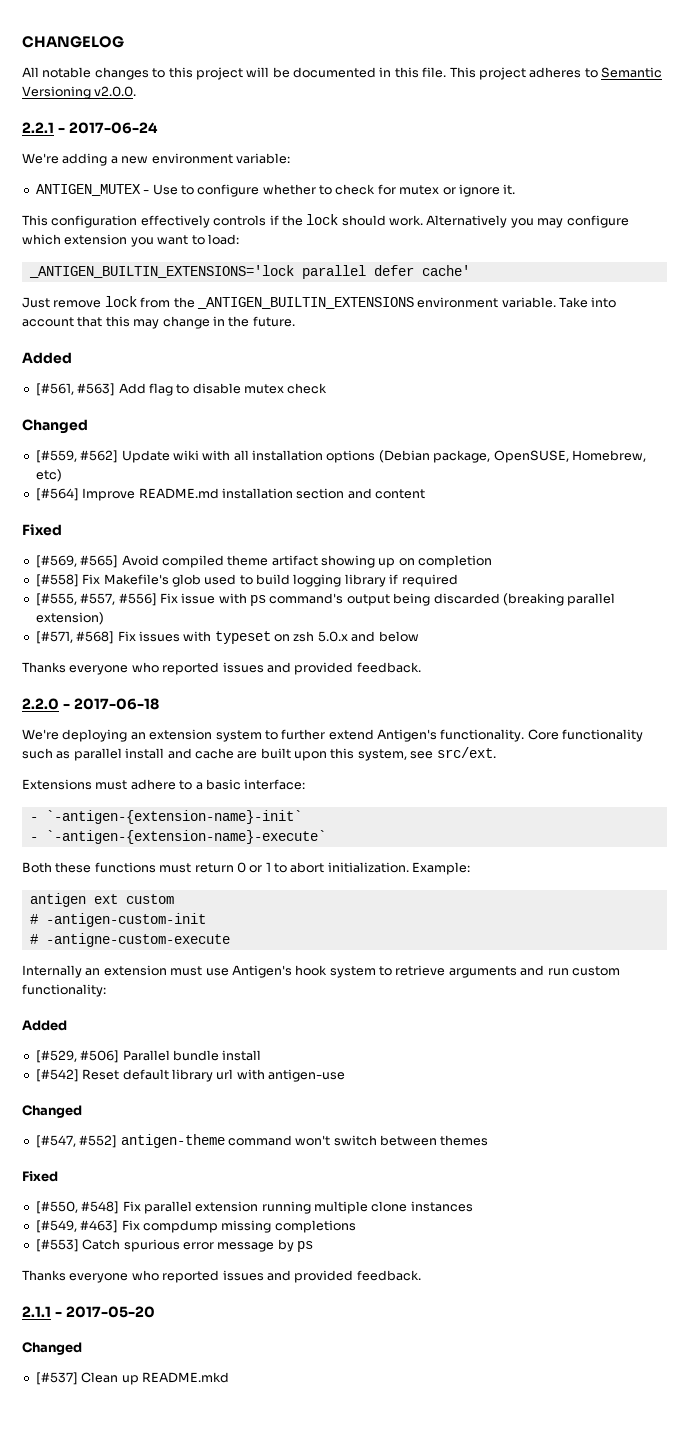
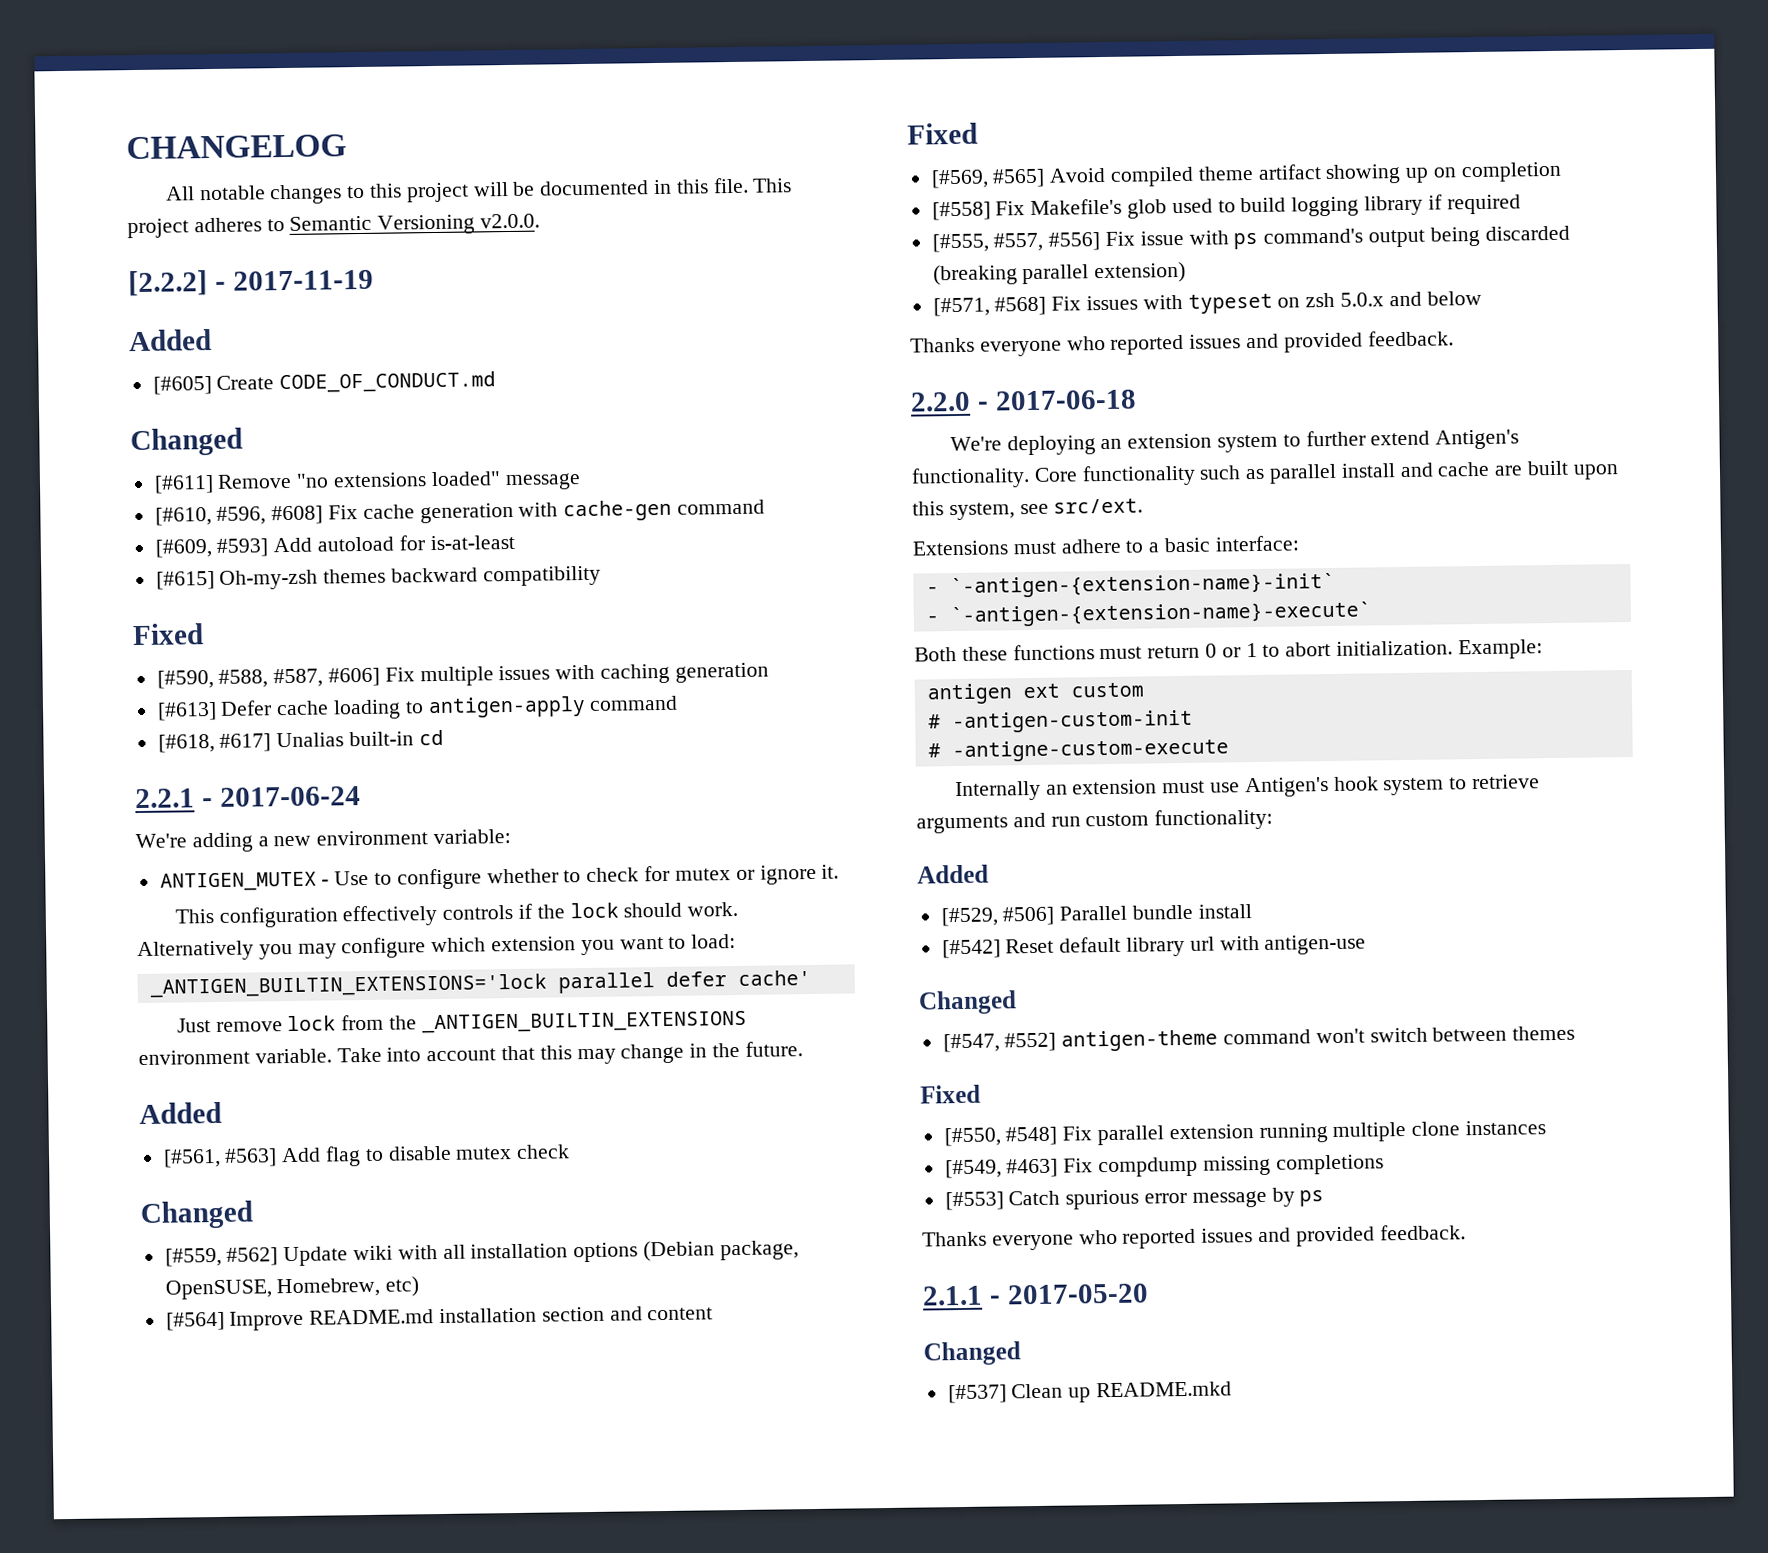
+ [2.2.2] - 2017-11-19
+ Added
+ [#605] Create CODE_OF_CONDUCT.md
+ Changed
+ [#611] Remove "no extensions loaded" message
+ [#610, #596, #608] Fix cache generation with cache-gen command
+ [#609, #593] Add autoload for is-at-least
+ [#615] Oh-my-zsh themes backward compatibility
+ Fixed
+ [#590, #588, #587, #606] Fix multiple issues with caching generation
+ [#613] Defer cache loading to antigen-apply command
+ [#618, #617] Unalias built-in cd

